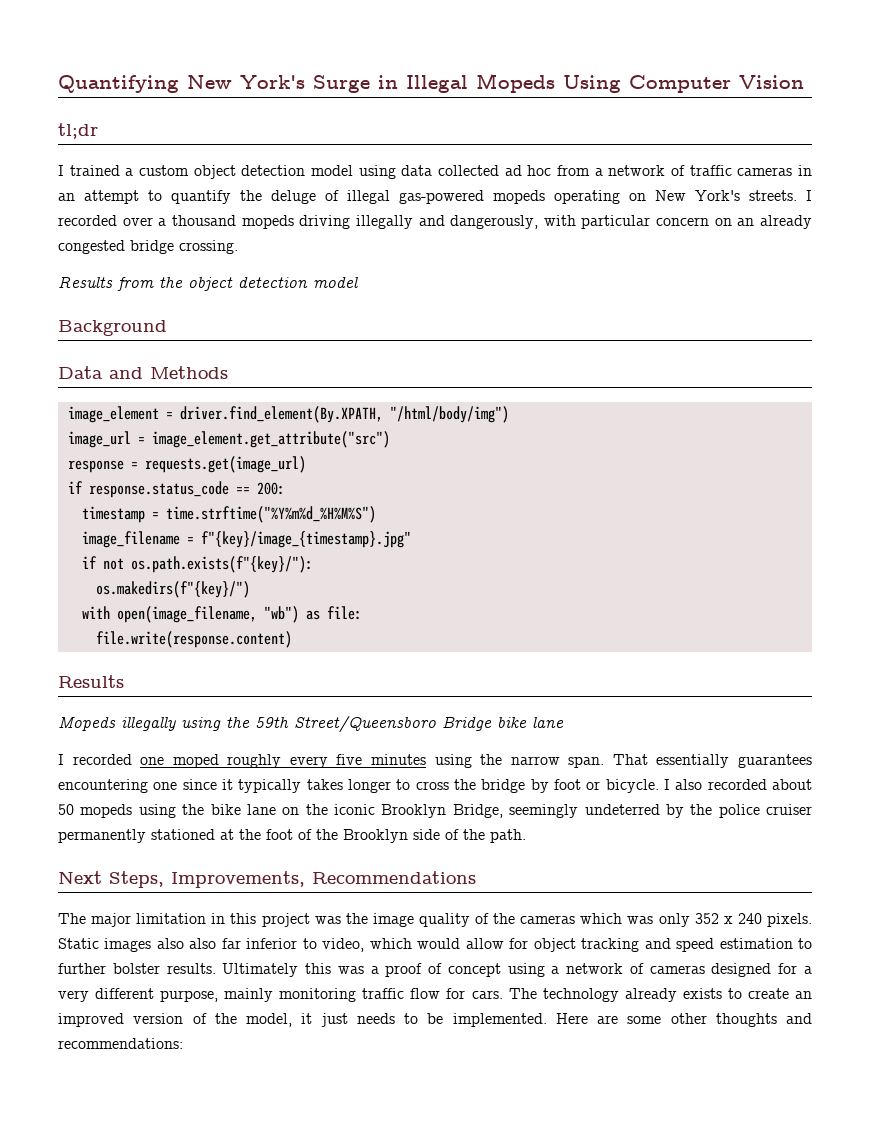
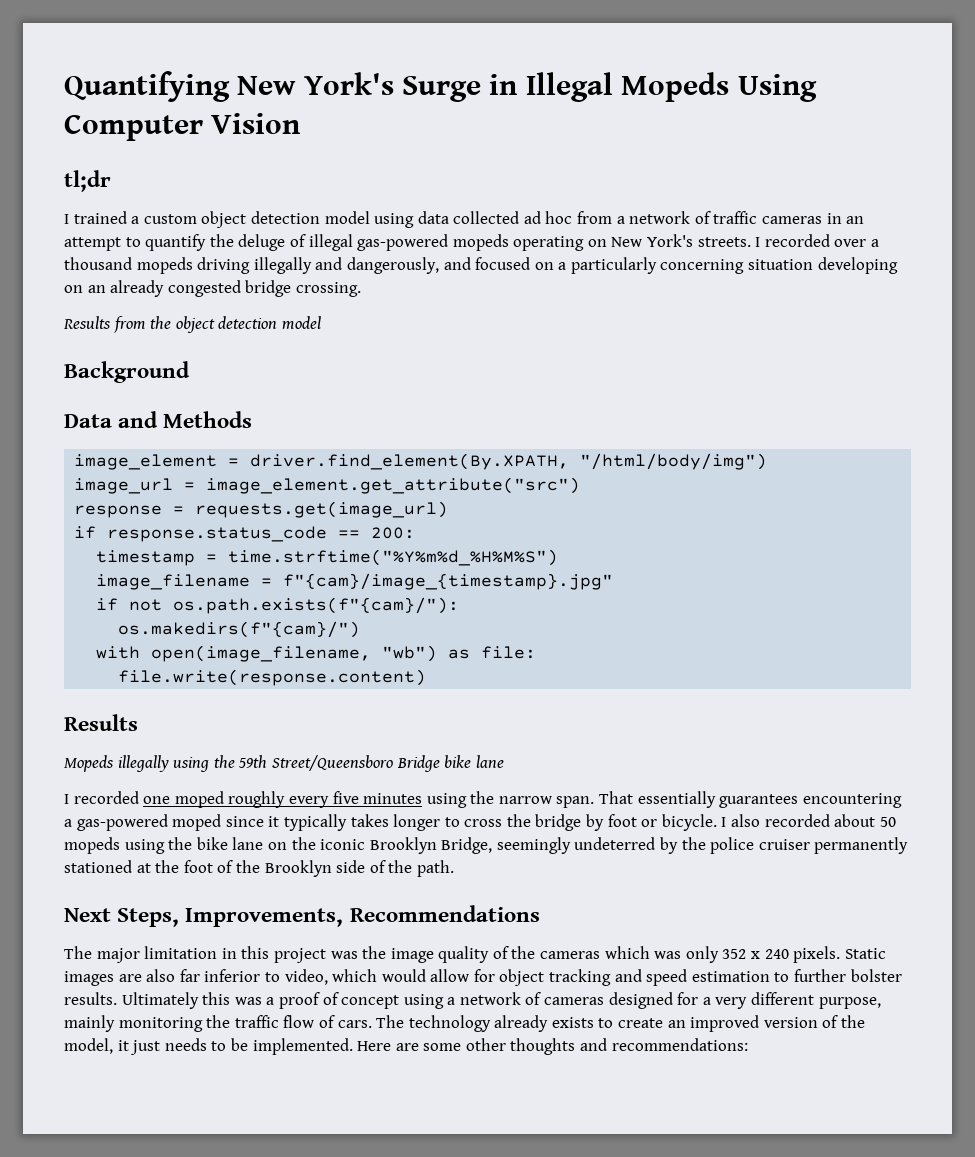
- I recorded over a thousand mopeds driving illegally and dangerously, with particular concern on an already congested bridge crossing.
+ I recorded over a thousand mopeds driving illegally and dangerously, and focused on a particularly concerning situation developing on an already congested bridge crossing.
- image_filename = f"{key}/image_{timestamp}.jpg"
+ image_filename = f"{cam}/image_{timestamp}.jpg"
- if not os.path.exists(f"{key}/"):
- os.makedirs(f"{key}/")
+ if not os.path.exists(f"{cam}/"):
+ os.makedirs(f"{cam}/")
- That essentially guarantees encountering one since it typically takes longer to cross the bridge by foot or bicycle.
+ That essentially guarantees encountering a gas-powered moped since it typically takes longer to cross the bridge by foot or bicycle.
- Static images also also far inferior to video, which would allow for object tracking and speed estimation to further bolster results.
+ Static images are also far inferior to video, which would allow for object tracking and speed estimation to further bolster results.
- Ultimately this was a proof of concept using a network of cameras designed for a very different purpose, mainly monitoring traffic flow for cars.
+ Ultimately this was a proof of concept using a network of cameras designed for a very different purpose, mainly monitoring the traffic flow of cars.

